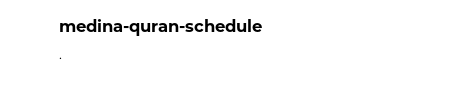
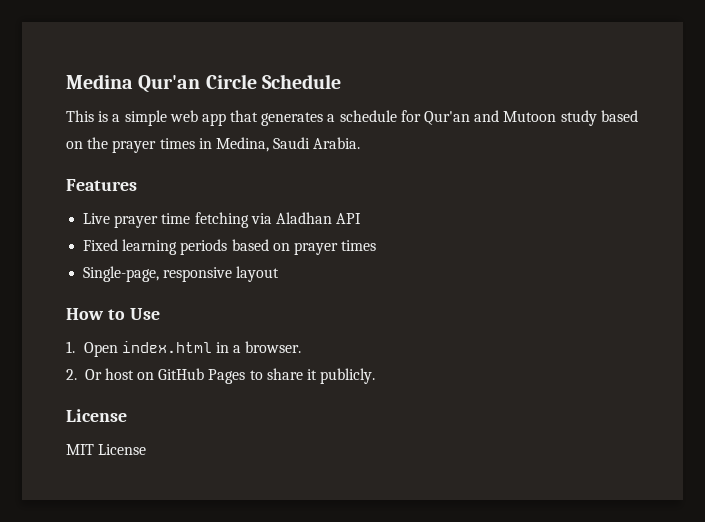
- medina-quran-schedule
- .
+ Medina Qur'an Circle Schedule
+ This is a simple web app that generates a schedule for Qur'an and Mutoon study based on the prayer times in Medina, Saudi Arabia.
+ Features
+ Live prayer time fetching via Aladhan API
+ Fixed learning periods based on prayer times
+ Single-page, responsive layout
+ How to Use
+ 1. Open index.html in a browser.
+ 2. Or host on GitHub Pages to share it publicly.
+ License
+ MIT License

